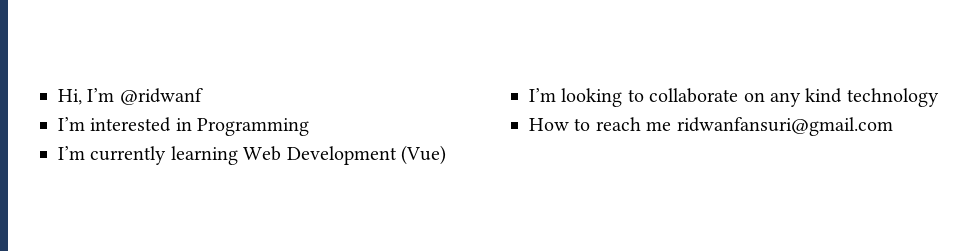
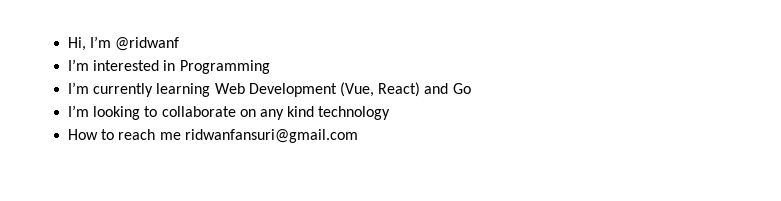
- I’m currently learning Web Development (Vue)
+ I’m currently learning Web Development (Vue, React) and Go

